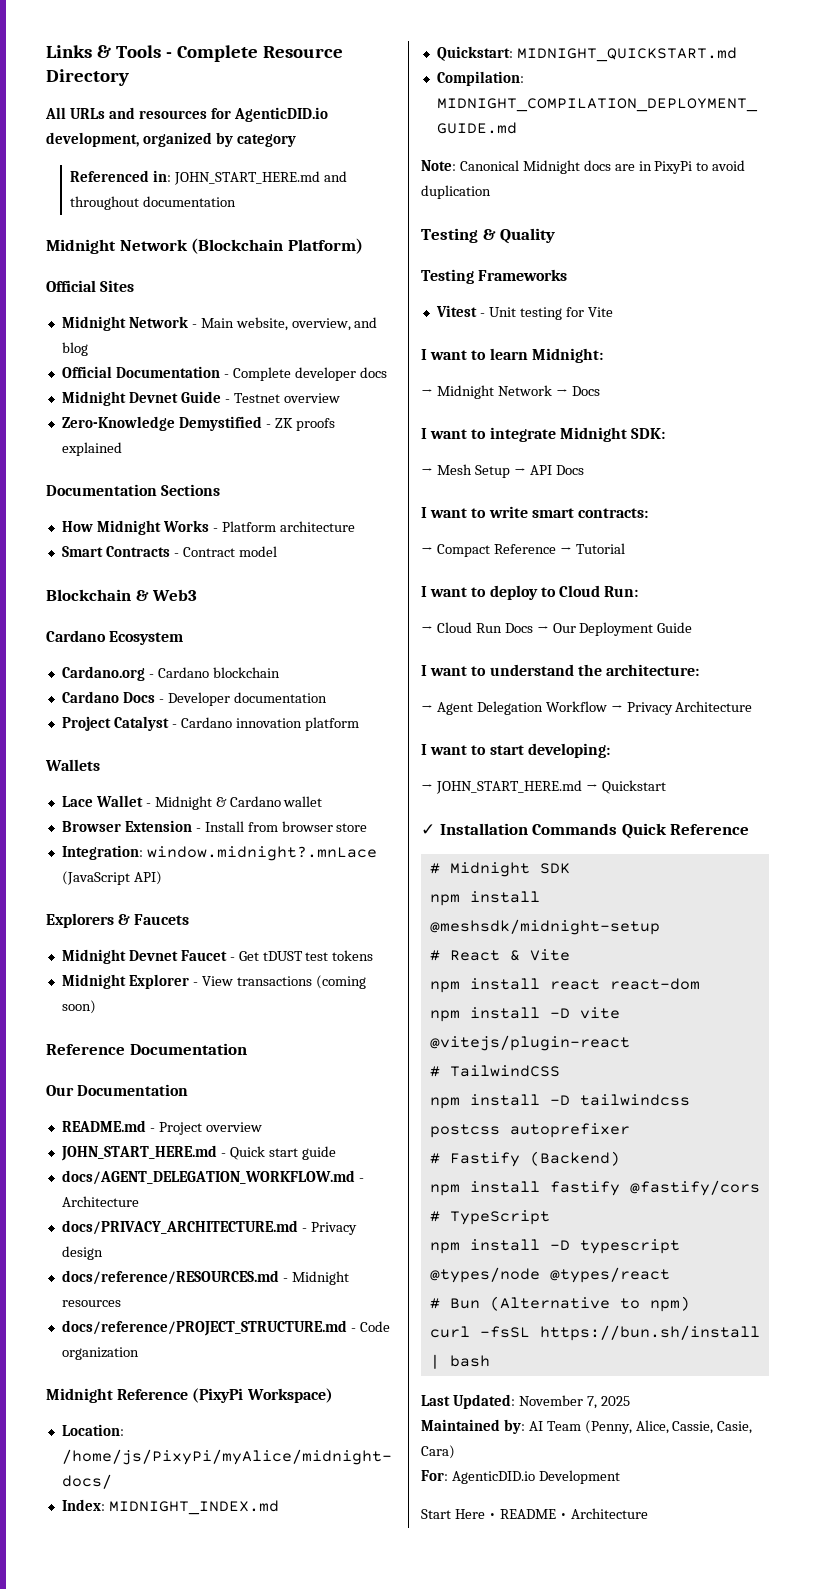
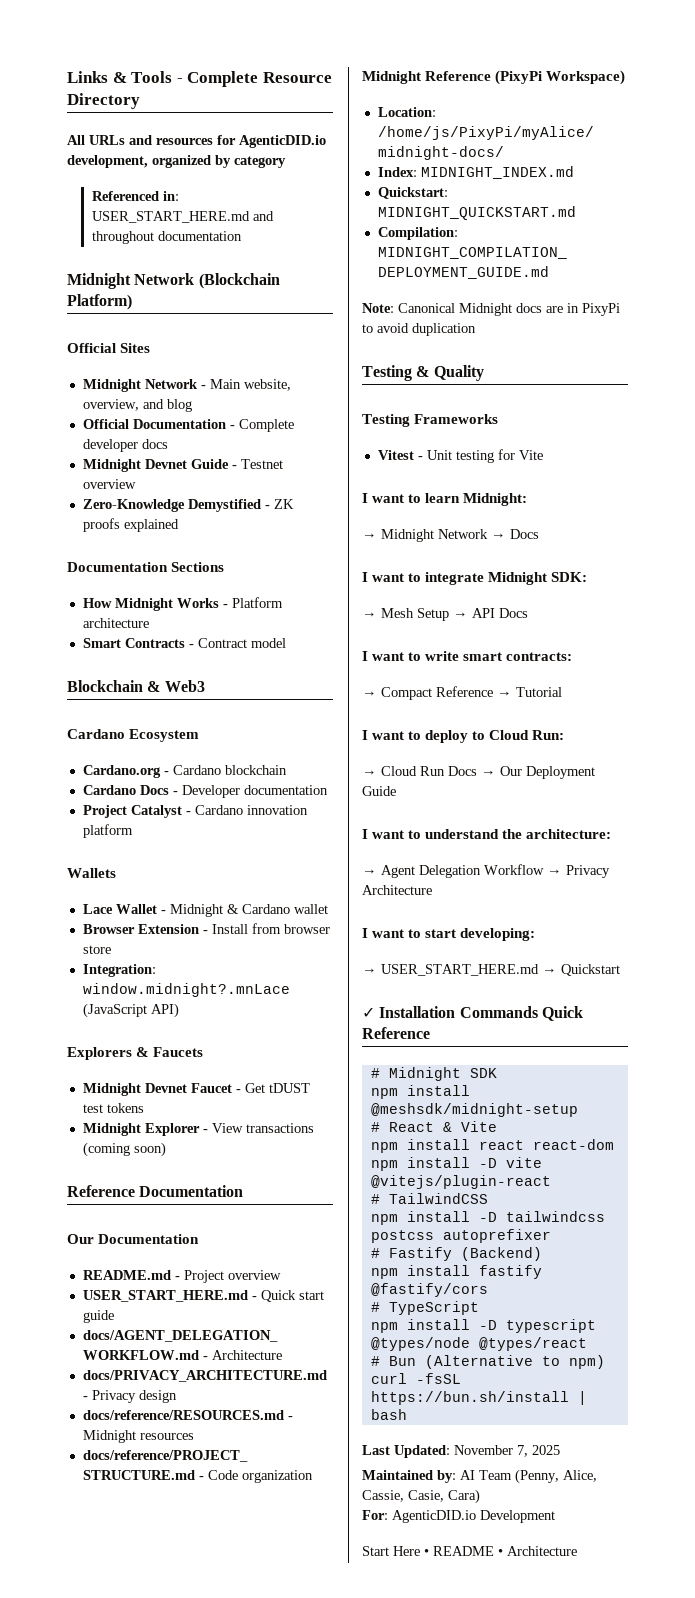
- Referenced in: JOHN_START_HERE.md and throughout documentation
+ Referenced in: USER_START_HERE.md and throughout documentation
- JOHN_START_HERE.md - Quick start guide
+ USER_START_HERE.md - Quick start guide
- → JOHN_START_HERE.md → Quickstart
+ → USER_START_HERE.md → Quickstart

